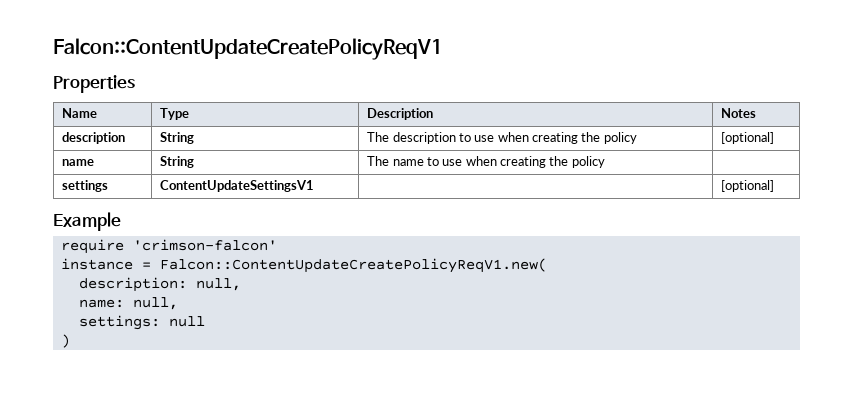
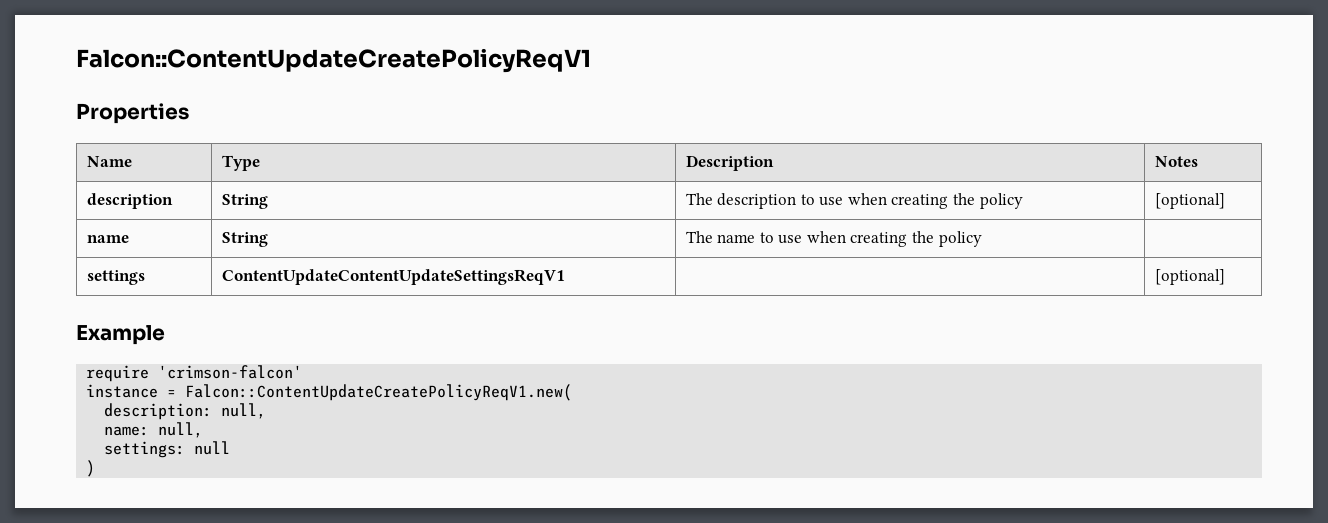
- settings | ContentUpdateSettingsV1 | | [optional]
+ settings | ContentUpdateContentUpdateSettingsReqV1 | | [optional]

